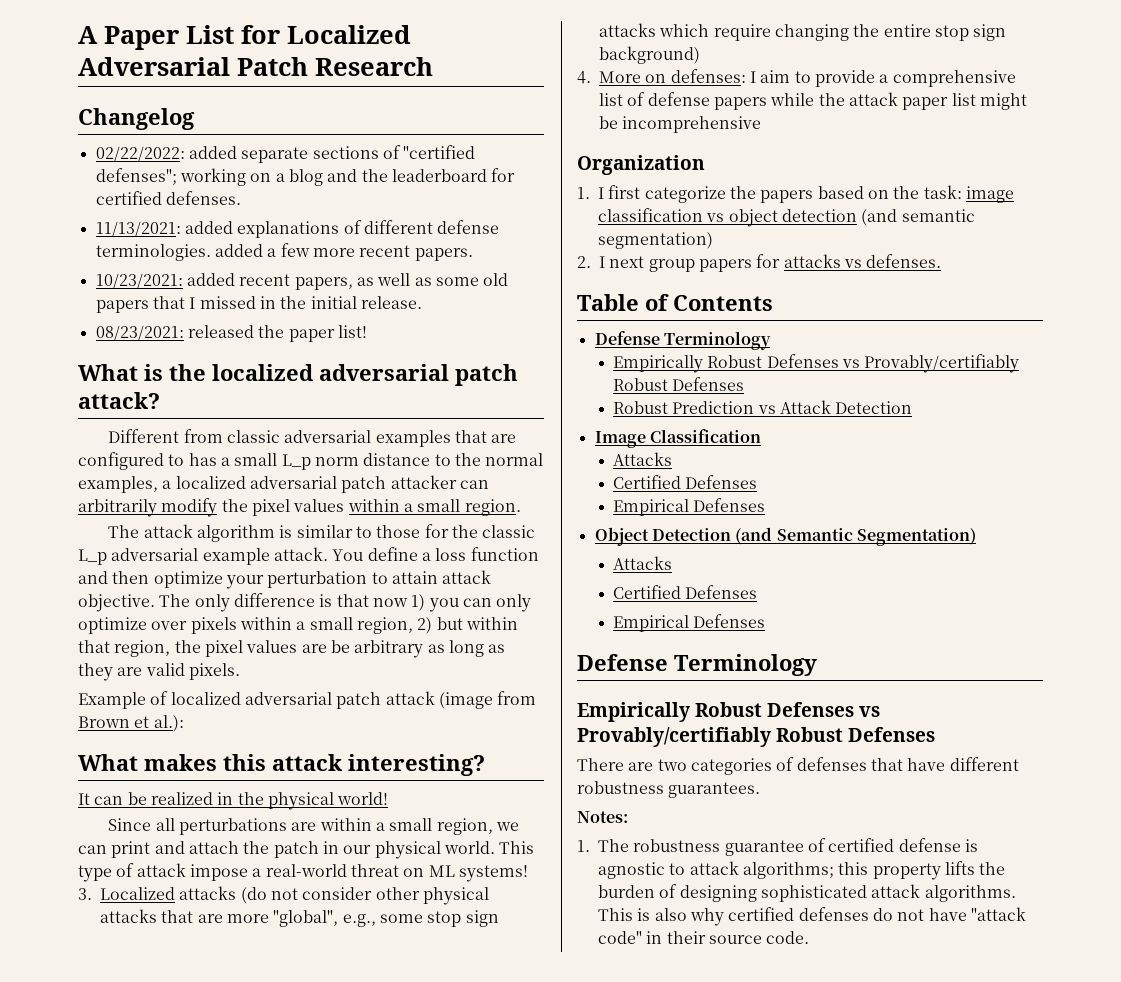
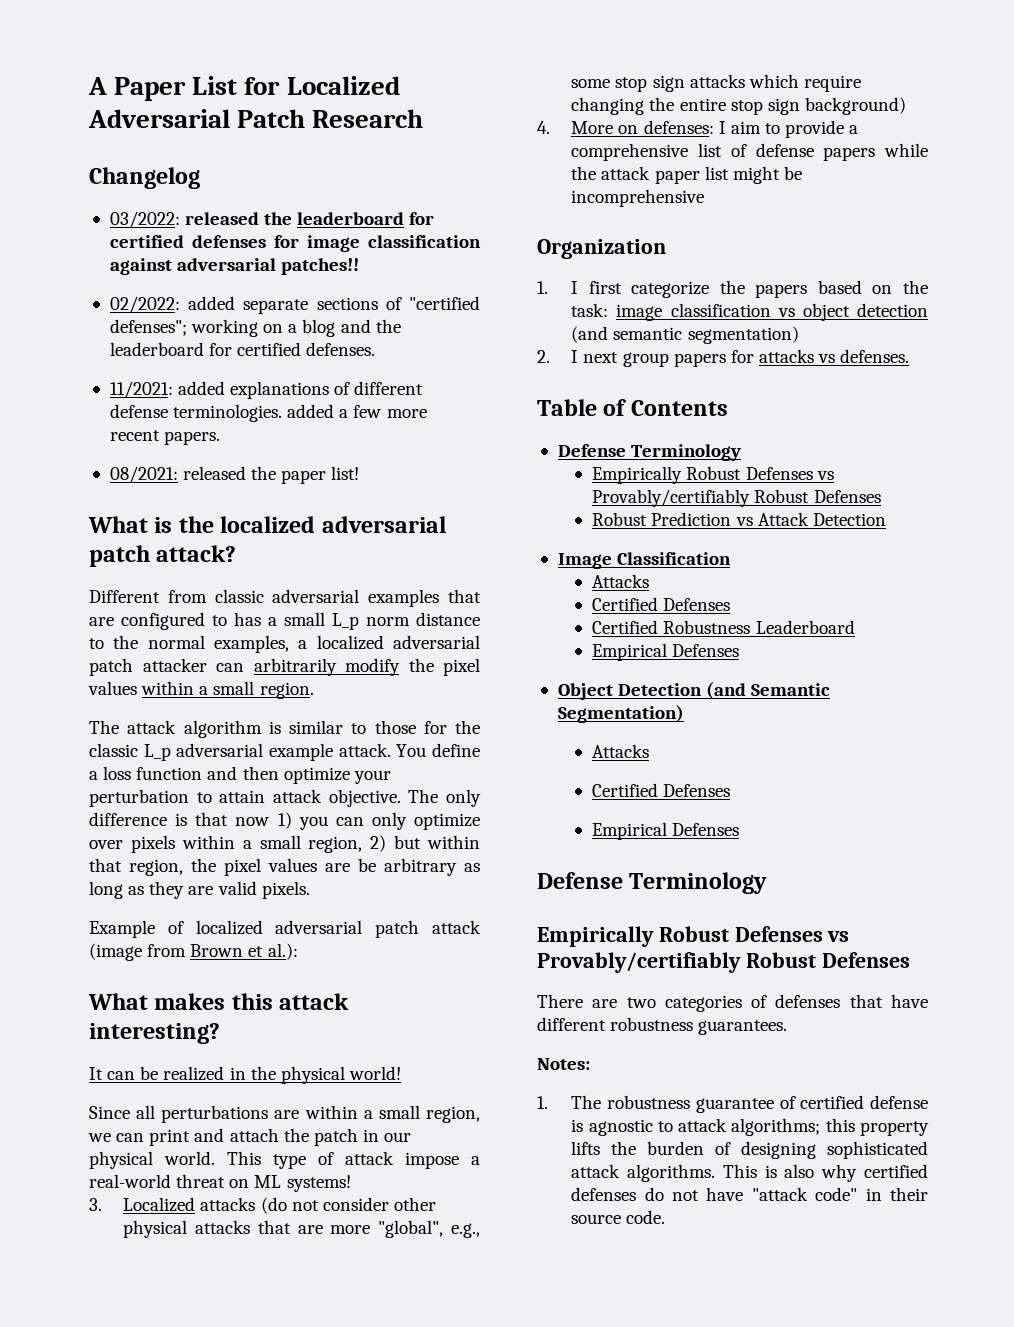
- 02/22/2022: added separate sections of "certified defenses"; working on a blog and the leaderboard for certified defenses.
+ 03/2022: released the leaderboard for certified defenses for image classification against adversarial patches!!
+ 02/2022: added separate sections of "certified defenses"; working on a blog and the leaderboard for certified defenses.
- 11/13/2021: added explanations of different defense terminologies. added a few more recent papers.
+ 11/2021: added explanations of different defense terminologies. added a few more recent papers.
- 10/23/2021: added recent papers, as well as some old papers that I missed in the initial release.
- 08/23/2021: released the paper list!
+ 08/2021: released the paper list!
+ Certified Robustness Leaderboard

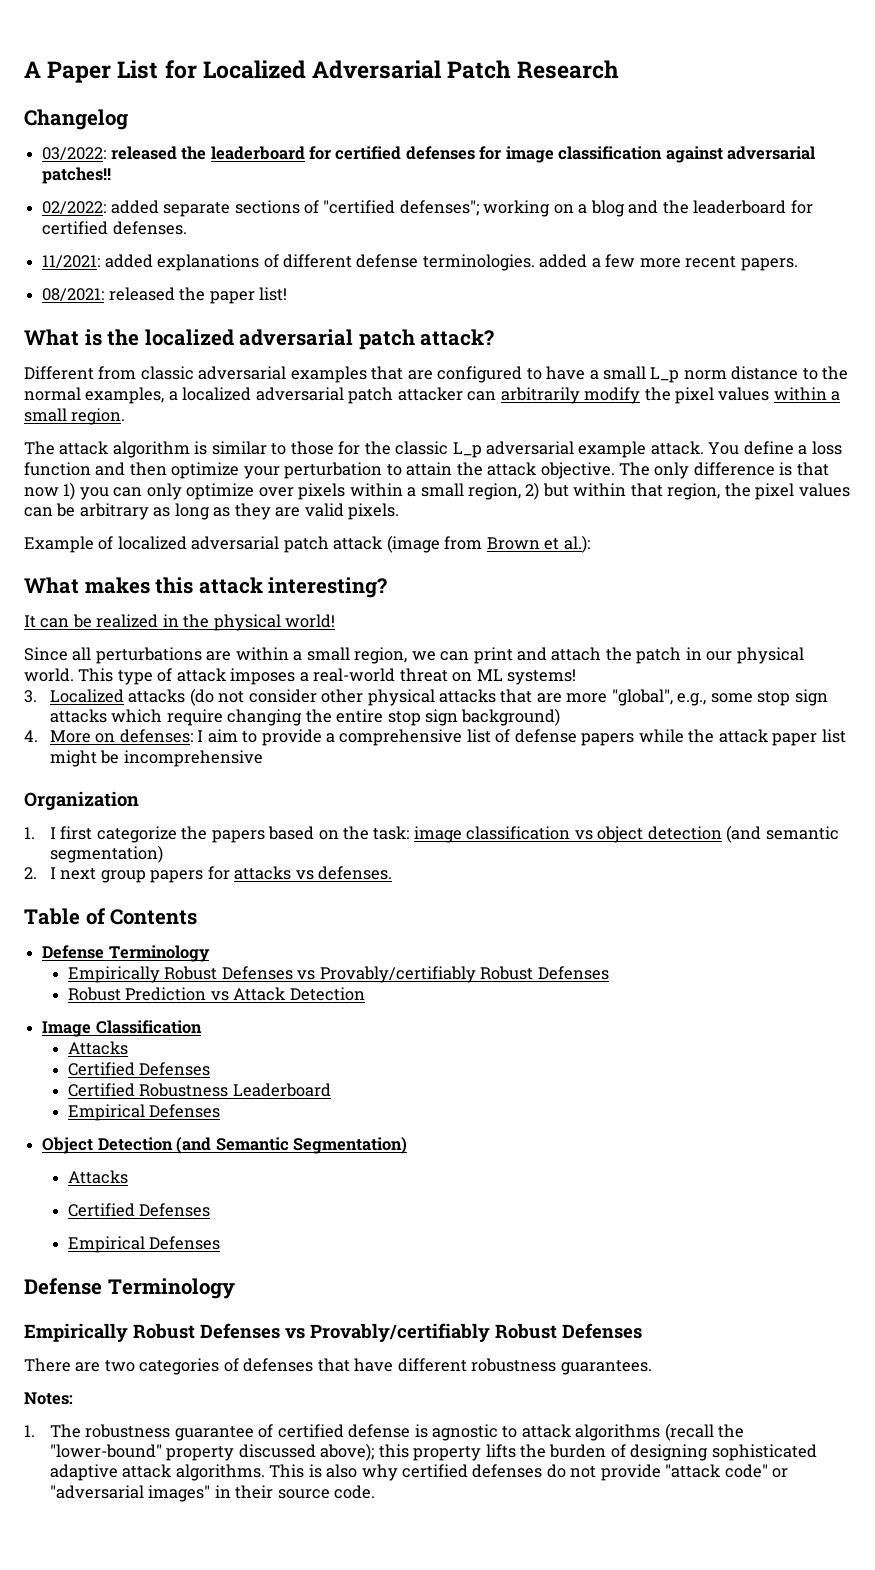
- Different from classic adversarial examples that are configured to has a small L_p norm distance to the normal examples, a localized adversarial patch attacker can arbitrarily modify the pixel values within a small region.
+ Different from classic adversarial examples that are configured to have a small L_p norm distance to the normal examples, a localized adversarial patch attacker can arbitrarily modify the pixel values within a small region.
- You define a loss function and then optimize your perturbation to attain attack objective.
+ You define a loss function and then optimize your perturbation to attain the attack objective.
- The only difference is that now 1) you can only optimize over pixels within a small region, 2) but within that region, the pixel values are be arbitrary as long as they are valid pixels.
+ The only difference is that now 1) you can only optimize over pixels within a small region, 2) but within that region, the pixel values can be arbitrary as long as they are valid pixels.
- This type of attack impose a real-world threat on ML systems!
+ This type of attack imposes a real-world threat on ML systems!
- 1. The robustness guarantee of certified defense is agnostic to attack algorithms; this property lifts the burden of designing sophisticated attack algorithms.
+ 1. The robustness guarantee of certified defense is agnostic to attack algorithms (recall the "lower-bound" property discussed above); this property lifts the burden of designing sophisticated adaptive attack algorithms.
- This is also why certified defenses do not have "attack code" in their source code.
+ This is also why certified defenses do not provide "attack code" or "adversarial images" in their source code.

